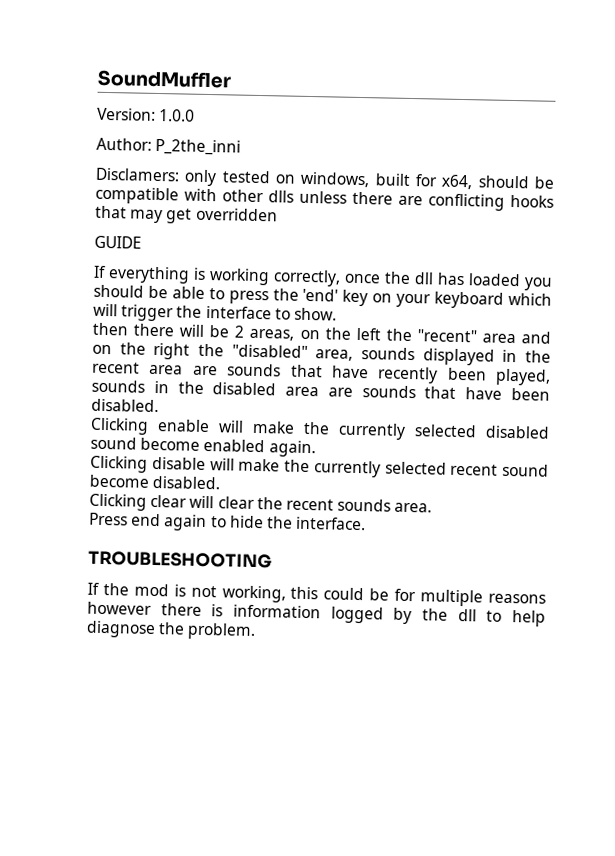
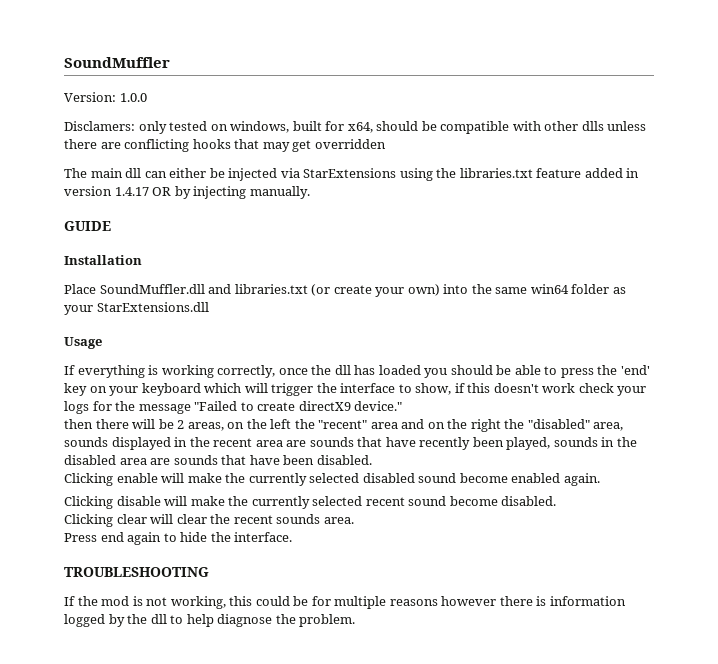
- Author: P_2the_inni
+ The main dll can either be injected via StarExtensions using the libraries.txt feature added in version 1.4.17 OR by injecting manually.
  GUIDE
+ Installation
+ Place SoundMuffler.dll and libraries.txt (or create your own) into the same win64 folder as your StarExtensions.dll
+ Usage
- If everything is working correctly, once the dll has loaded you should be able to press the 'end' key on your keyboard which will trigger the interface to show.
+ If everything is working correctly, once the dll has loaded you should be able to press the 'end' key on your keyboard which will trigger the interface to show, if this doesn't work check your logs for the message "Failed to create directX9 device."

